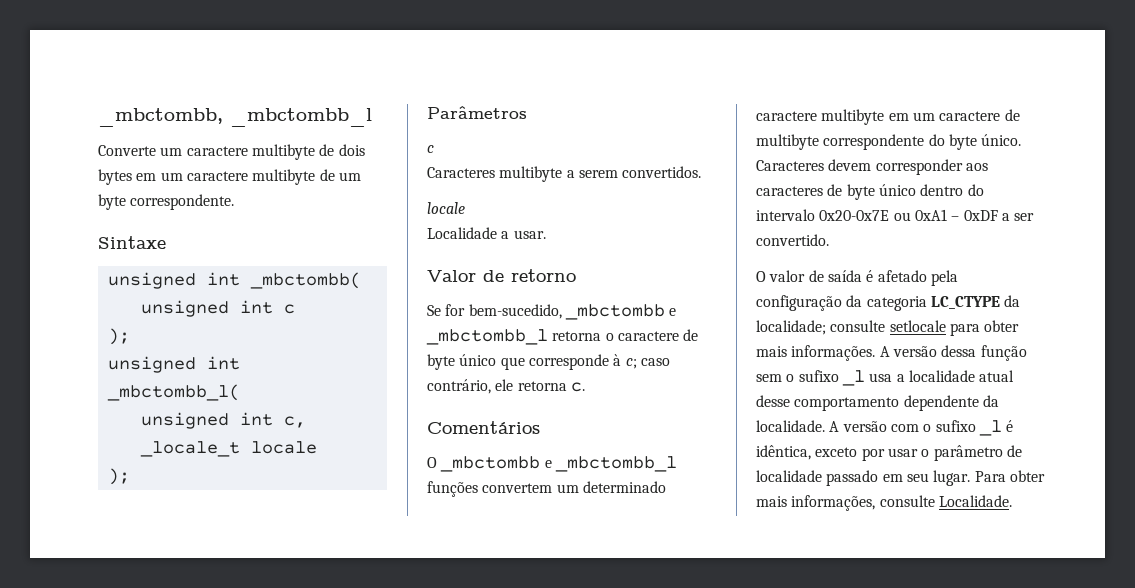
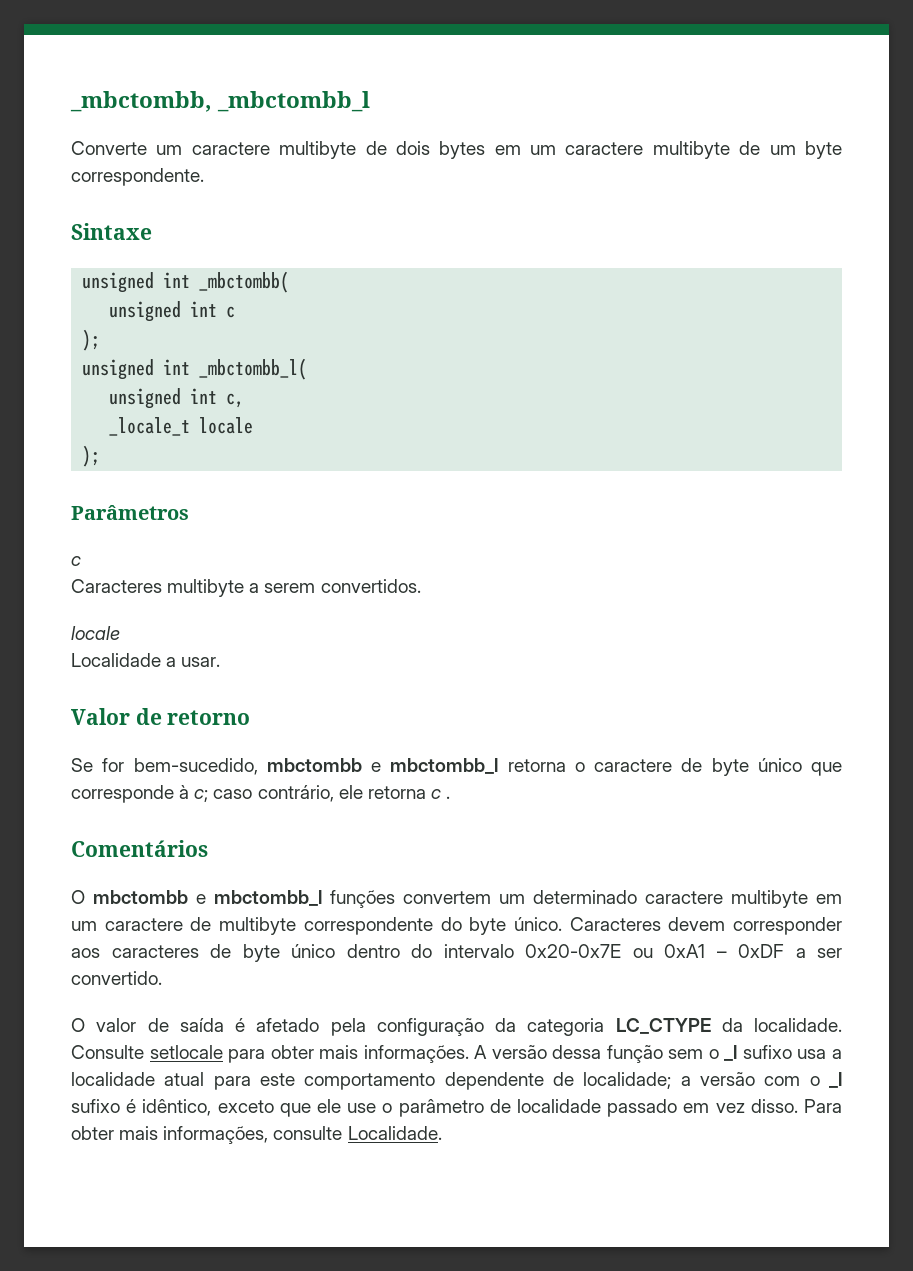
- Se for bem-sucedido, _mbctombb e _mbctombb_l retorna o caractere de byte único que corresponde à c; caso contrário, ele retorna c.
+ Se for bem-sucedido, mbctombb e mbctombb_l retorna o caractere de byte único que corresponde à c; caso contrário, ele retorna c .
- O _mbctombb e _mbctombb_l funções convertem um determinado caractere multibyte em um caractere de multibyte correspondente do byte único.
+ O mbctombb e mbctombb_l funções convertem um determinado caractere multibyte em um caractere de multibyte correspondente do byte único.
- O valor de saída é afetado pela configuração da categoria LC_CTYPE da localidade; consulte setlocale para obter mais informações.
+ O valor de saída é afetado pela configuração da categoria LC_CTYPE da localidade. Consulte setlocale para obter mais informações.
- A versão dessa função sem o sufixo _l usa a localidade atual desse comportamento dependente da localidade. A versão com o sufixo _l é idêntica, exceto por usar o parâmetro de localidade passado em seu lugar.
+ A versão dessa função sem o _l sufixo usa a localidade atual para este comportamento dependente de localidade; a versão com o _l sufixo é idêntico, exceto que ele use o parâmetro de localidade passado em vez disso.

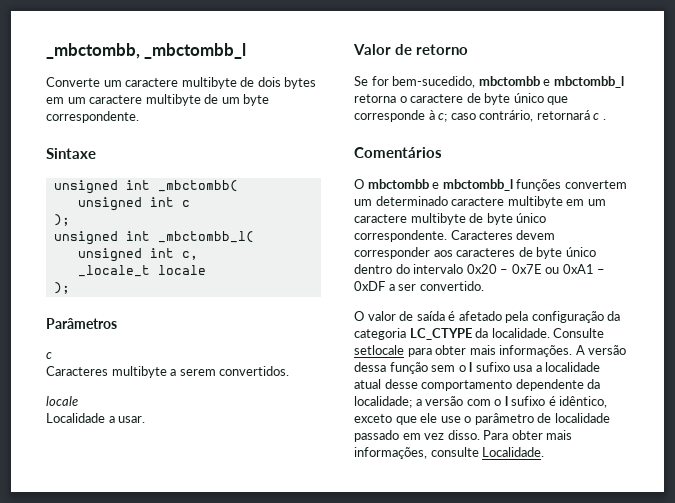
- Se for bem-sucedido, mbctombb e mbctombb_l retorna o caractere de byte único que corresponde à c; caso contrário, ele retorna c .
+ Se for bem-sucedido, mbctombb e mbctombb_l retorna o caractere de byte único que corresponde à c; caso contrário, retornará c .
- O mbctombb e mbctombb_l funções convertem um determinado caractere multibyte em um caractere de multibyte correspondente do byte único.
+ O mbctombb e mbctombb_l funções convertem um determinado caractere multibyte em um caractere multibyte de byte único correspondente.
- Caracteres devem corresponder aos caracteres de byte único dentro do intervalo 0x20-0x7E ou 0xA1 – 0xDF a ser convertido.
+ Caracteres devem corresponder aos caracteres de byte único dentro do intervalo 0x20 – 0x7E ou 0xA1 – 0xDF a ser convertido.
- A versão dessa função sem o _l sufixo usa a localidade atual para este comportamento dependente de localidade; a versão com o _l sufixo é idêntico, exceto que ele use o parâmetro de localidade passado em vez disso.
+ A versão dessa função sem o l sufixo usa a localidade atual desse comportamento dependente da localidade; a versão com o l sufixo é idêntico, exceto que ele use o parâmetro de localidade passado em vez disso.

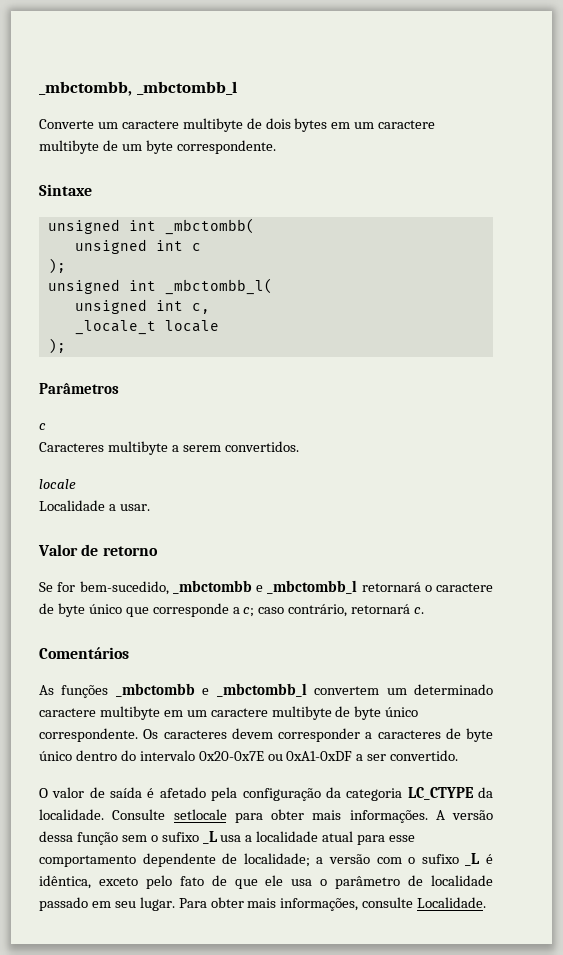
- Se for bem-sucedido, mbctombb e mbctombb_l retorna o caractere de byte único que corresponde à c; caso contrário, retornará c .
+ Se for bem-sucedido, _mbctombb e _mbctombb_l retornará o caractere de byte único que corresponde a c; caso contrário, retornará c.
- O mbctombb e mbctombb_l funções convertem um determinado caractere multibyte em um caractere multibyte de byte único correspondente.
+ As funções _mbctombb e _mbctombb_l convertem um determinado caractere multibyte em um caractere multibyte de byte único correspondente.
- Caracteres devem corresponder aos caracteres de byte único dentro do intervalo 0x20 – 0x7E ou 0xA1 – 0xDF a ser convertido.
+ Os caracteres devem corresponder a caracteres de byte único dentro do intervalo 0x20-0x7E ou 0xA1-0xDF a ser convertido.
- A versão dessa função sem o l sufixo usa a localidade atual desse comportamento dependente da localidade; a versão com o l sufixo é idêntico, exceto que ele use o parâmetro de localidade passado em vez disso.
+ A versão dessa função sem o sufixo _L usa a localidade atual para esse comportamento dependente de localidade; a versão com o sufixo _L é idêntica, exceto pelo fato de que ele usa o parâmetro de localidade passado em seu lugar.

